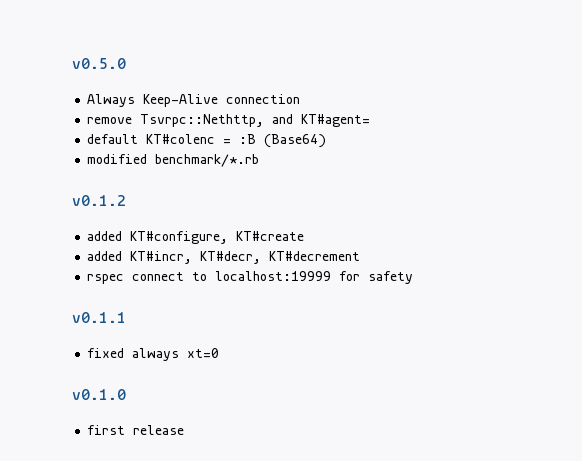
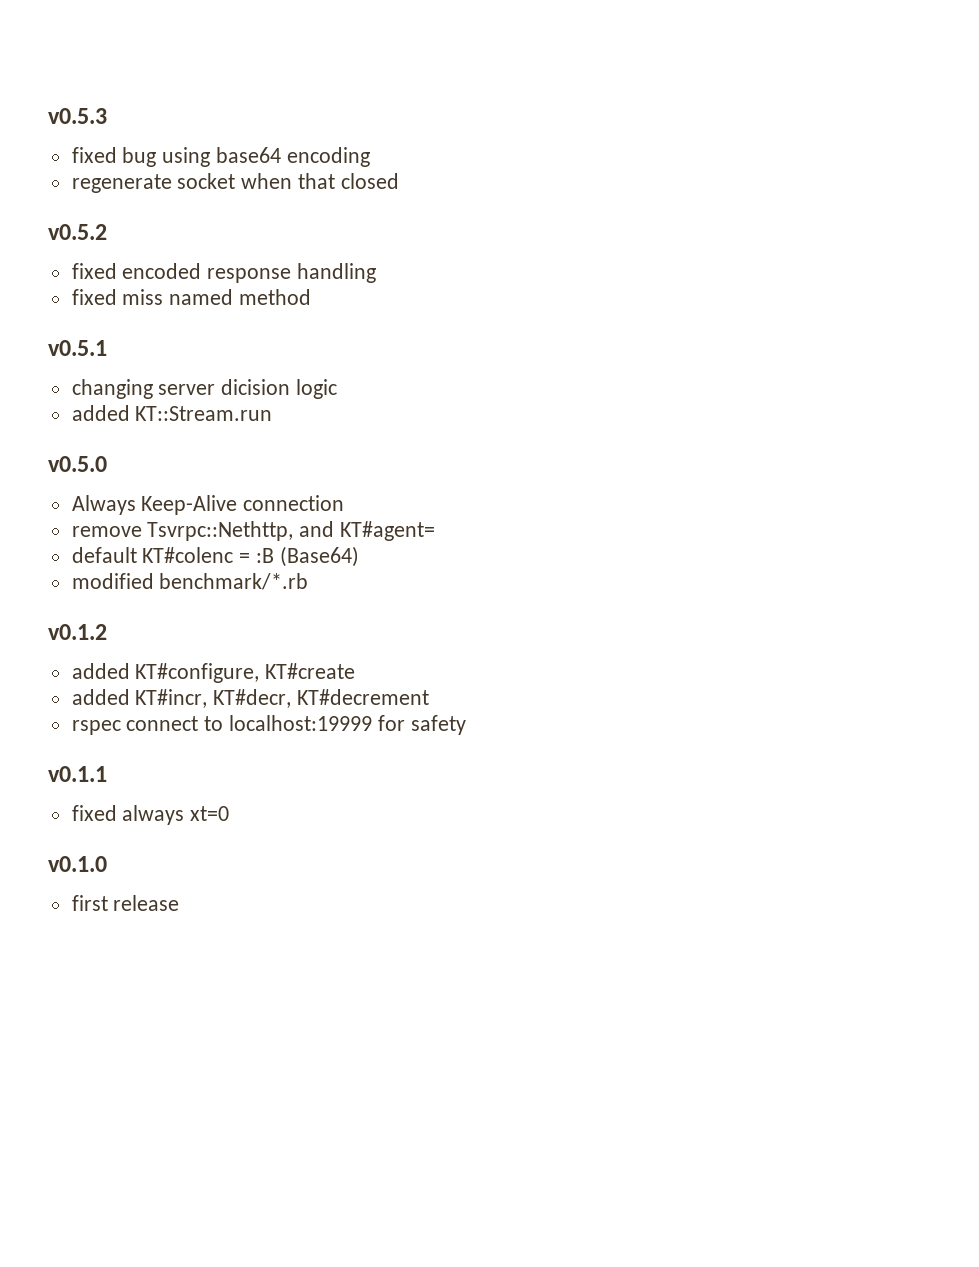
+ v0.5.3
+ fixed bug using base64 encoding
+ regenerate socket when that closed
+ v0.5.2
+ fixed encoded response handling
+ fixed miss named method
+ v0.5.1
+ changing server dicision logic
+ added KT::Stream.run

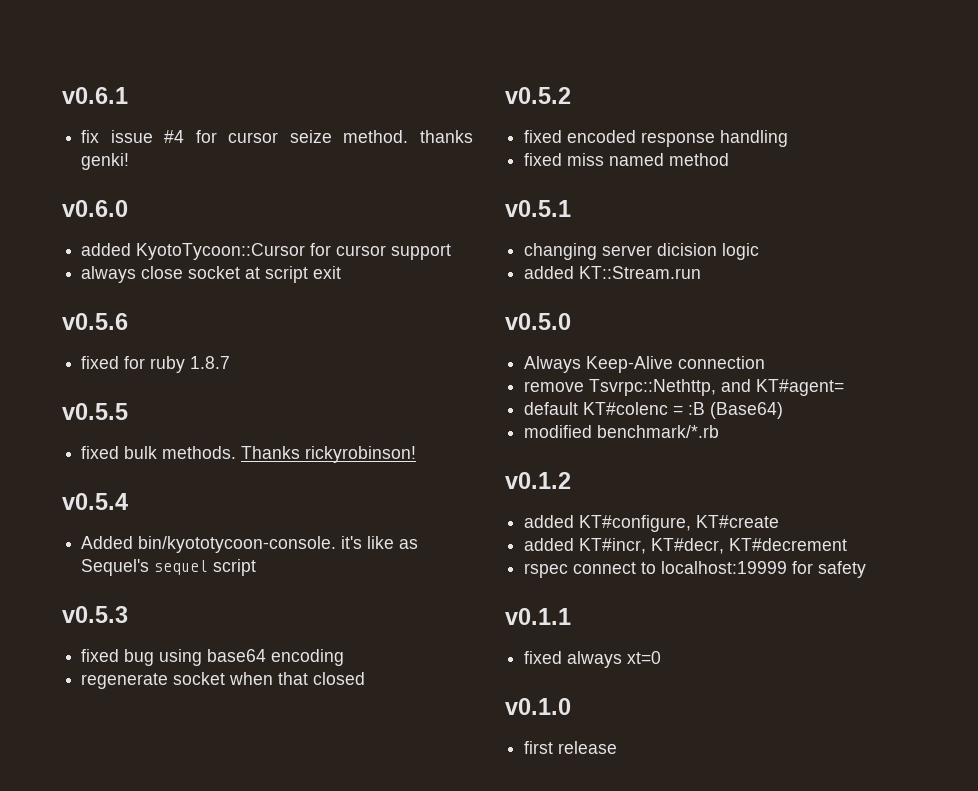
+ v0.6.1
+ fix issue #4 for cursor seize method. thanks genki!
+ v0.6.0
+ added KyotoTycoon::Cursor for cursor support
+ always close socket at script exit
+ v0.5.6
+ fixed for ruby 1.8.7
+ v0.5.5
+ fixed bulk methods. Thanks rickyrobinson!
+ v0.5.4
+ Added bin/kyototycoon-console. it's like as Sequel's sequel script

